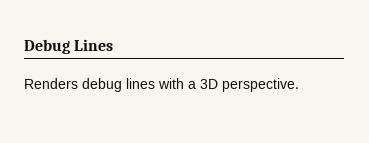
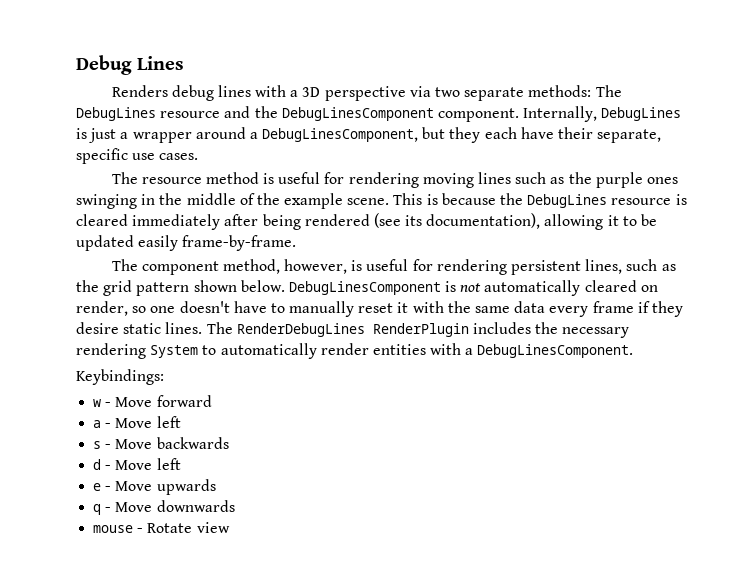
- Renders debug lines with a 3D perspective.
+ Renders debug lines with a 3D perspective via two separate methods: The DebugLines resource and the DebugLinesComponent component. Internally, DebugLines is just a wrapper around a DebugLinesComponent, but they each have their separate, specific use cases.
+ The resource method is useful for rendering moving lines such as the purple ones swinging in the middle of the example scene. This is because the DebugLines resource is cleared immediately after being rendered (see its documentation), allowing it to be updated easily frame-by-frame.
+ The component method, however, is useful for rendering persistent lines, such as the grid pattern shown below. DebugLinesComponent is not automatically cleared on render, so one doesn't have to manually reset it with the same data every frame if they desire static lines. The RenderDebugLines RenderPlugin includes the necessary rendering System to automatically render entities with a DebugLinesComponent.
+ Keybindings:
+ w - Move forward
+ a - Move left
+ s - Move backwards
+ d - Move left
+ e - Move upwards
+ q - Move downwards
+ mouse - Rotate view

